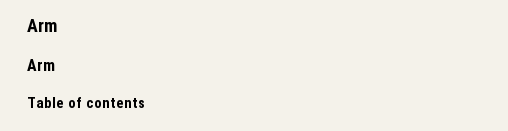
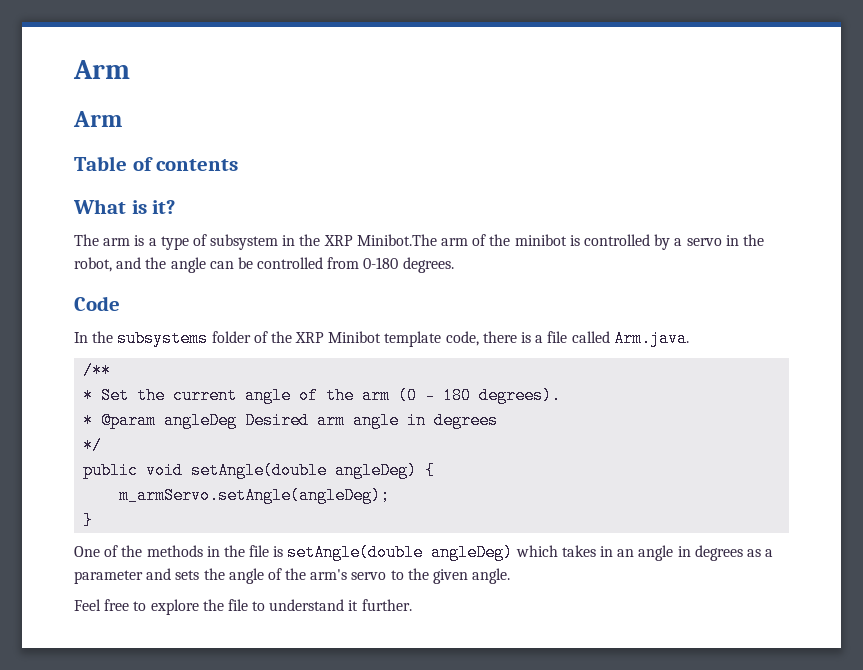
+ What is it?
+ The arm is a type of subsystem in the XRP Minibot.The arm of the minibot is controlled by a servo in the robot, and the angle can be controlled from 0-180 degrees.
+ Code
+ In the subsystems folder of the XRP Minibot template code, there is a file called Arm.java.
+ /**
+ * Set the current angle of the arm (0 - 180 degrees).
+ * @param angleDeg Desired arm angle in degrees
+ */
+ public void setAngle(double angleDeg) {
+ m_armServo.setAngle(angleDeg);
+ }
+ One of the methods in the file is setAngle(double angleDeg) which takes in an angle in degrees as a parameter and sets the angle of the arm's servo to the given angle.
+ Feel free to explore the file to understand it further.

